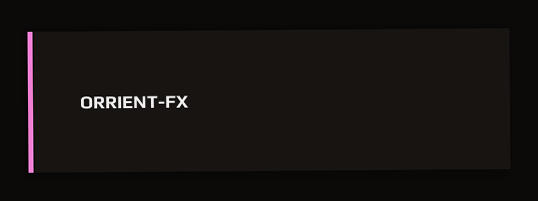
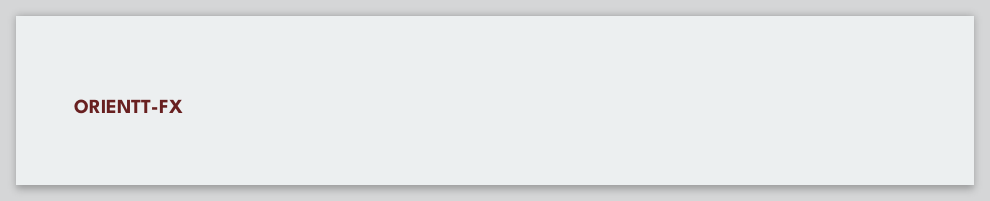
- ORRIENT-FX
+ ORIENTT-FX

